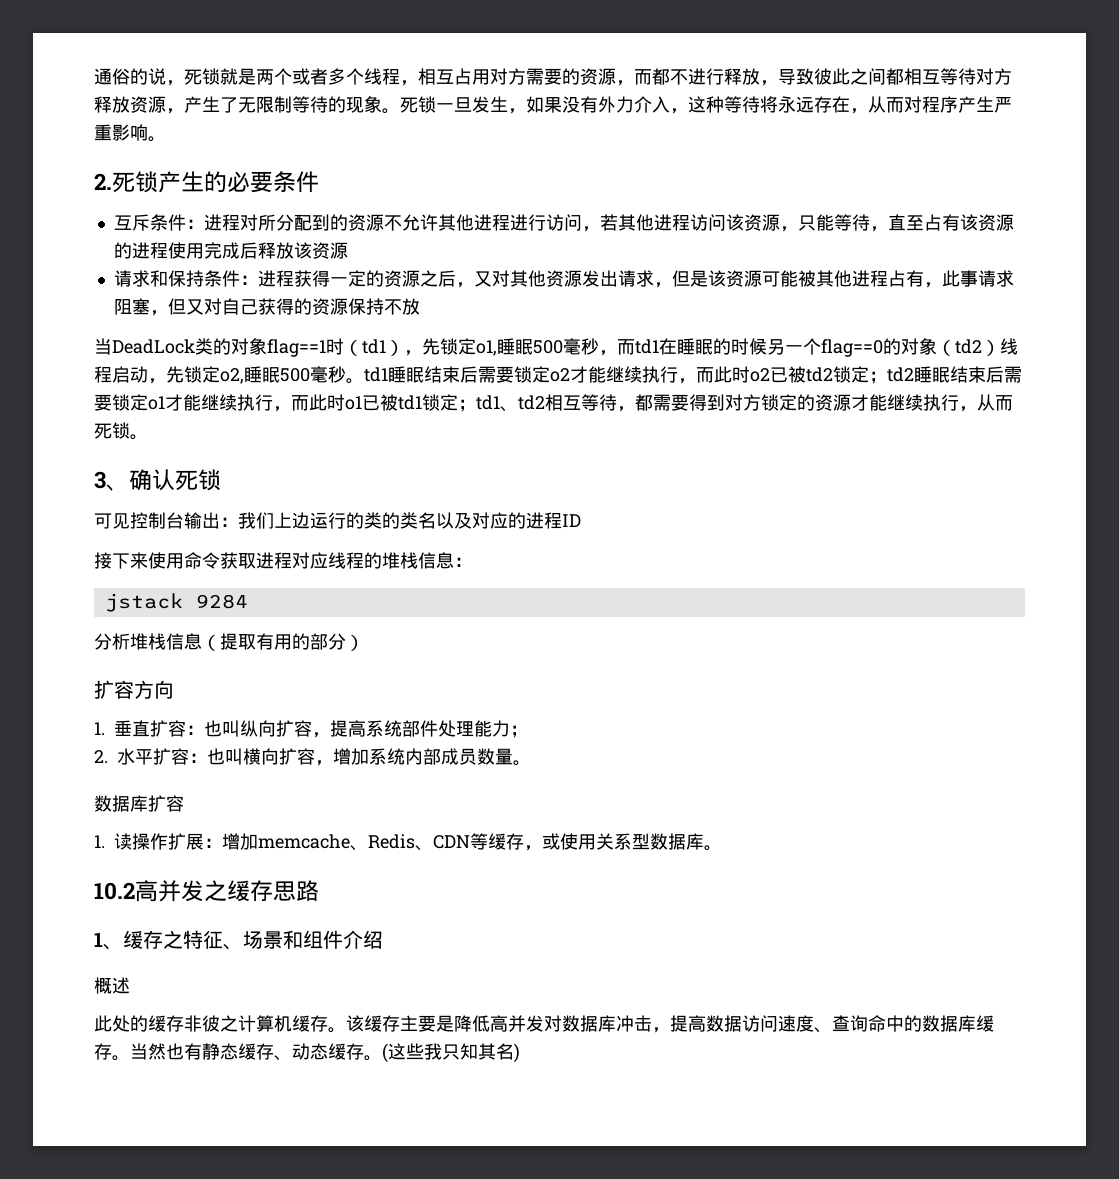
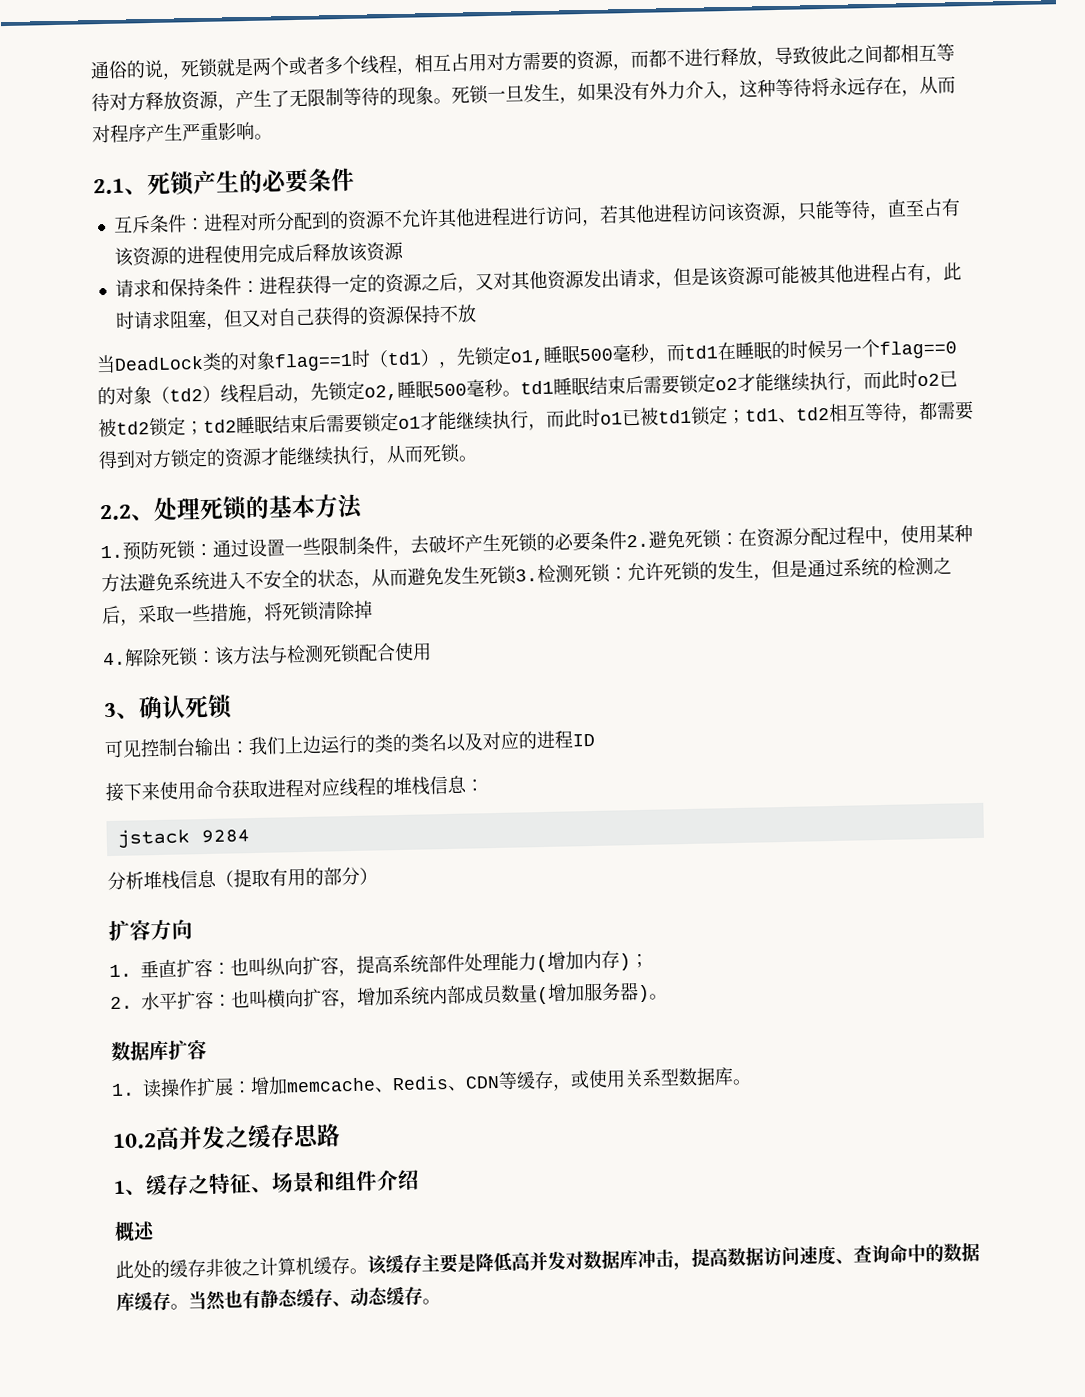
- 2.死锁产生的必要条件
+ 2.1、死锁产生的必要条件
- 请求和保持条件：进程获得一定的资源之后，又对其他资源发出请求，但是该资源可能被其他进程占有，此事请求阻塞，但又对自己获得的资源保持不放
+ 请求和保持条件：进程获得一定的资源之后，又对其他资源发出请求，但是该资源可能被其他进程占有，此时请求阻塞，但又对自己获得的资源保持不放
+ 2.2、处理死锁的基本方法
+ 1.预防死锁：通过设置一些限制条件，去破坏产生死锁的必要条件2.避免死锁：在资源分配过程中，使用某种方法避免系统进入不安全的状态，从而避免发生死锁3.检测死锁：允许死锁的发生，但是通过系统的检测之后，采取一些措施，将死锁清除掉
+ 4.解除死锁：该方法与检测死锁配合使用
- 1.垂直扩容：也叫纵向扩容，提高系统部件处理能力；
+ 1.垂直扩容：也叫纵向扩容，提高系统部件处理能力(增加内存)；
- 2.水平扩容：也叫横向扩容，增加系统内部成员数量。
+ 2.水平扩容：也叫横向扩容，增加系统内部成员数量(增加服务器)。
- (这些我只知其名)

